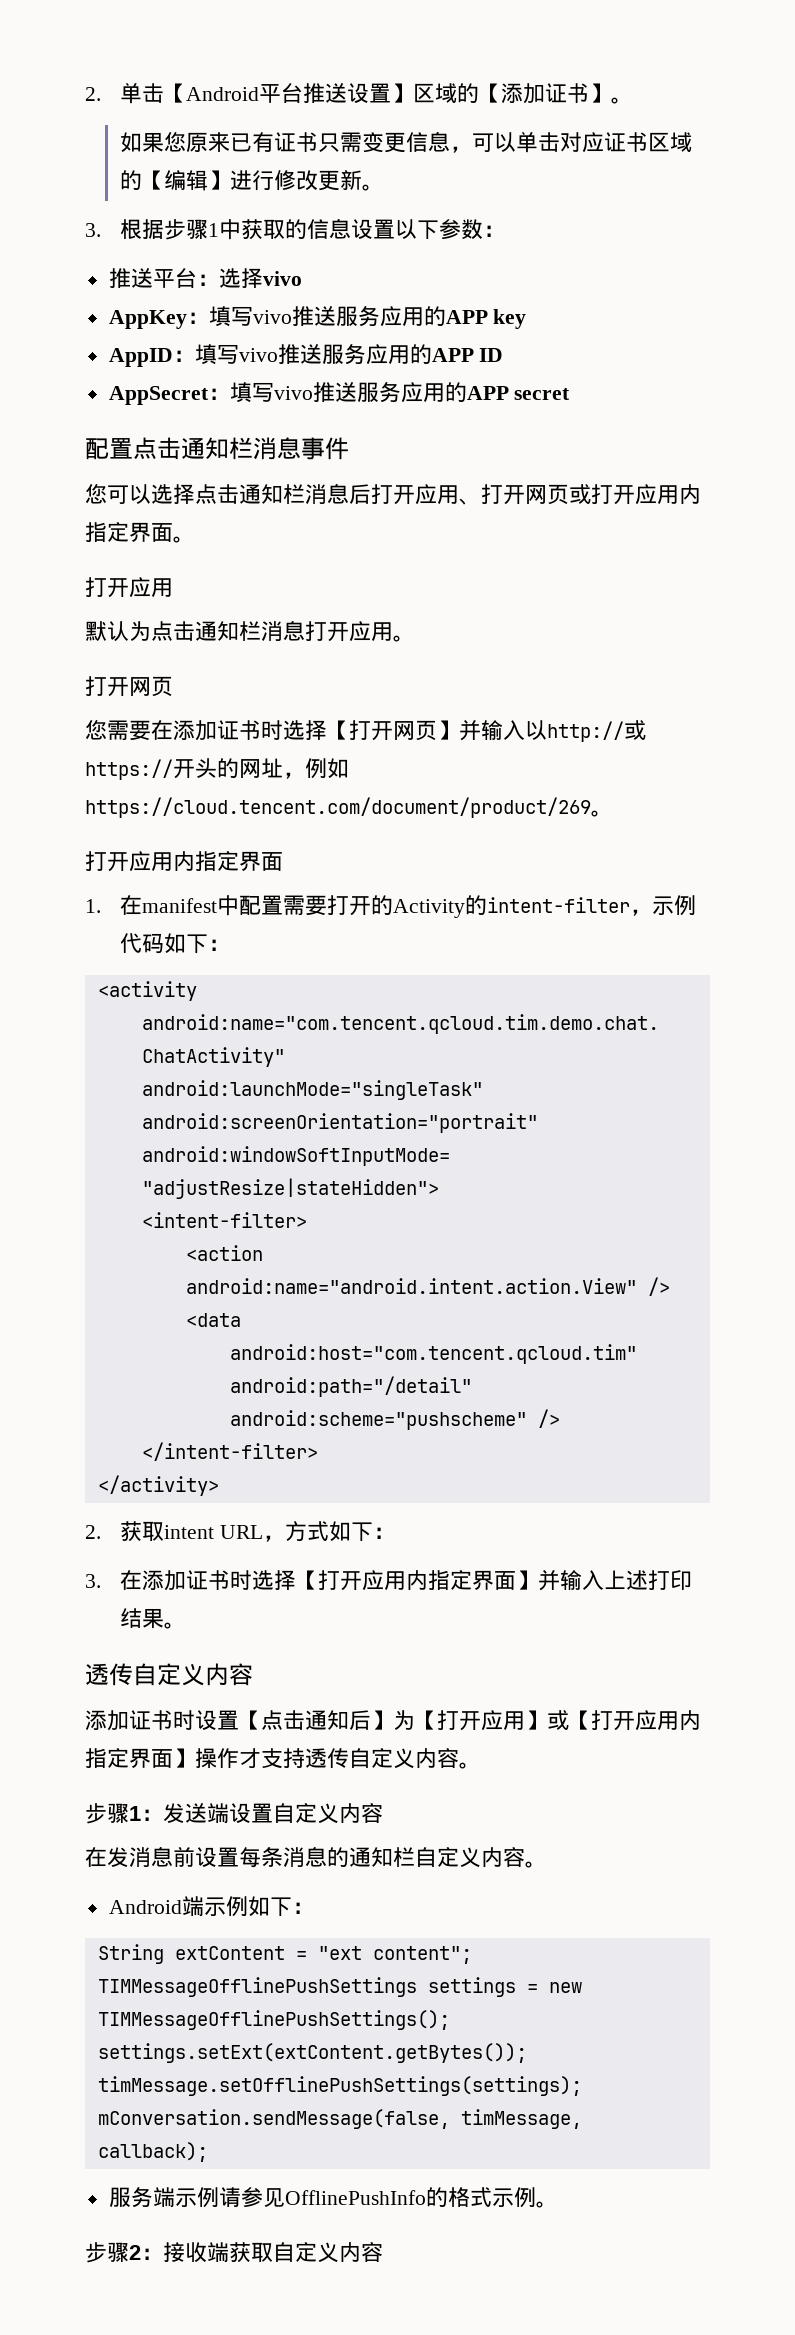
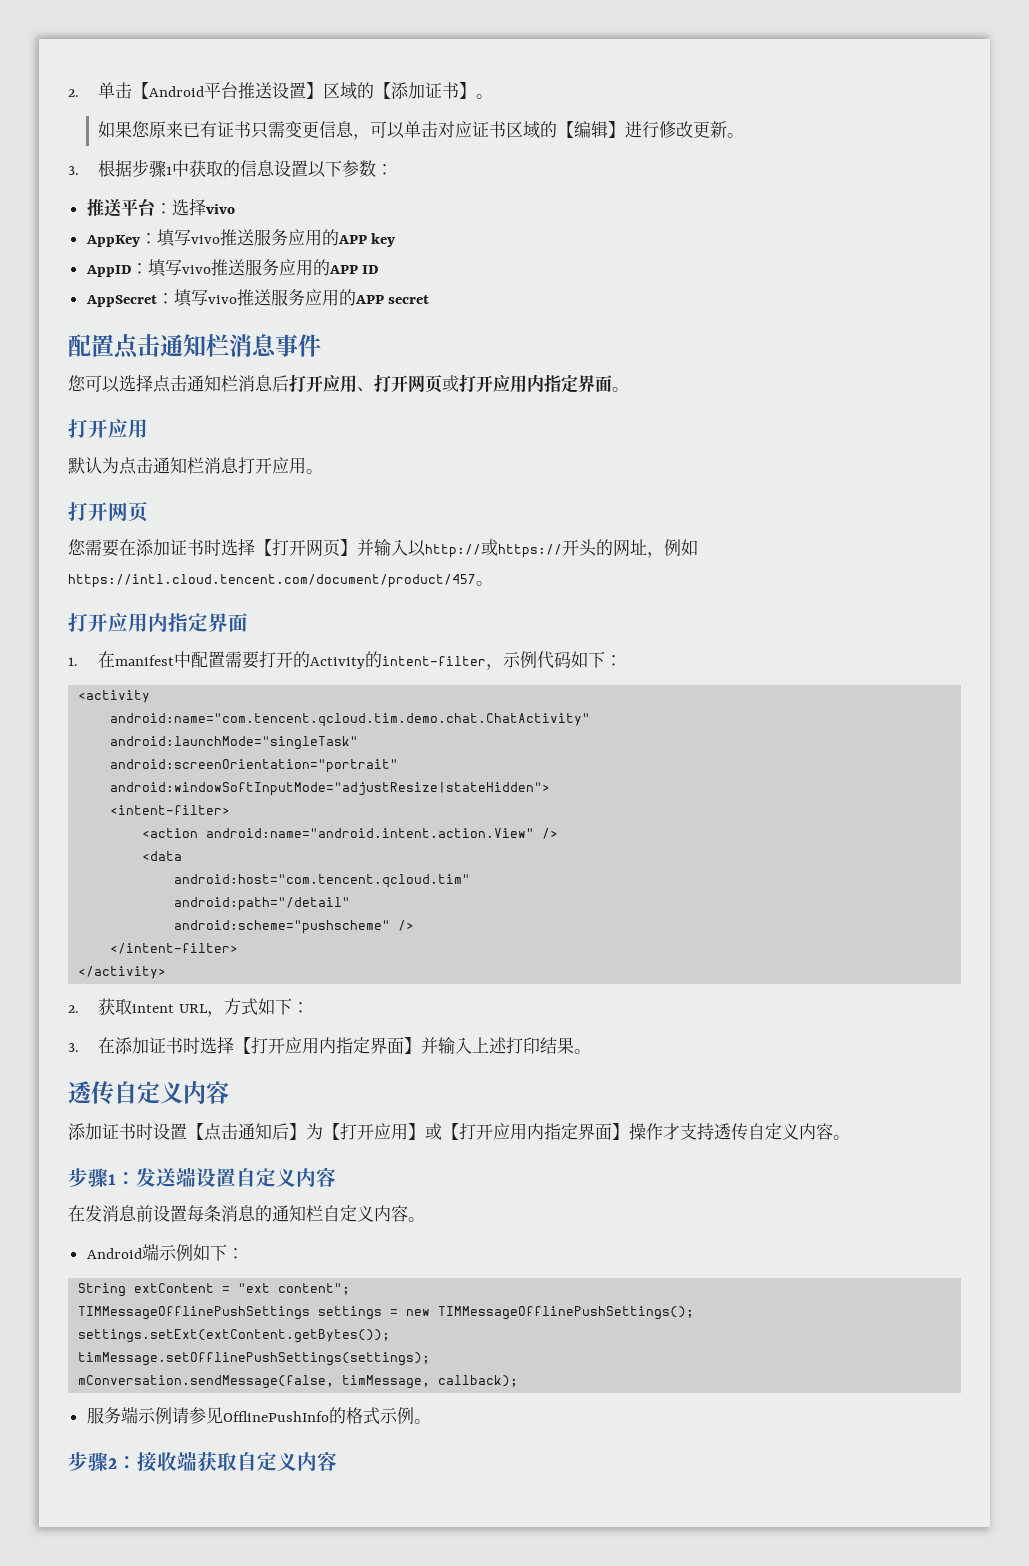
- 您需要在添加证书时选择【打开网页】并输入以http://或https://开头的网址，例如https://cloud.tencent.com/document/product/269。
+ 您需要在添加证书时选择【打开网页】并输入以http://或https://开头的网址，例如https://intl.cloud.tencent.com/document/product/457。

